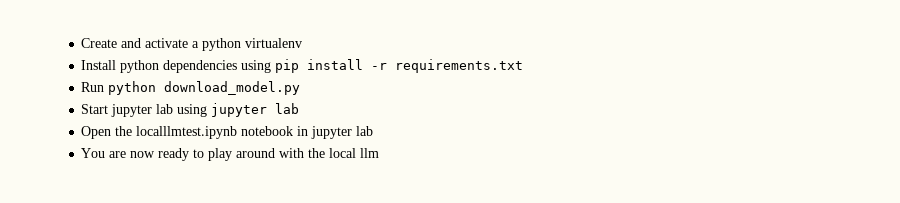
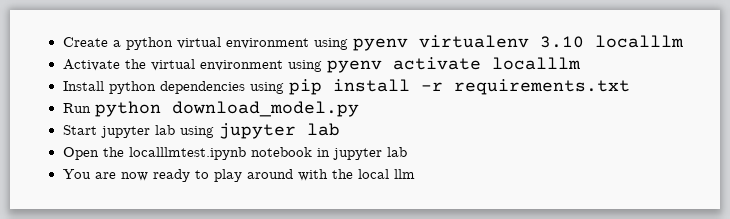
- Create and activate a python virtualenv
+ Create a python virtual environment using pyenv virtualenv 3.10 localllm
+ Activate the virtual environment using pyenv activate localllm

